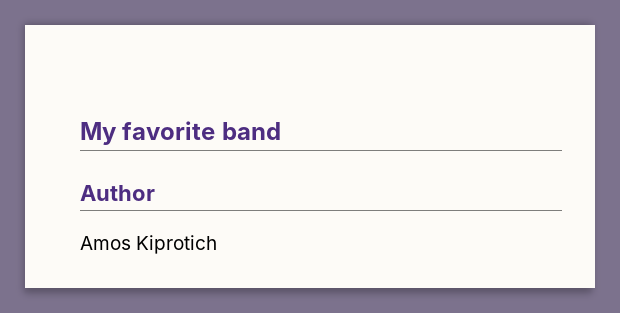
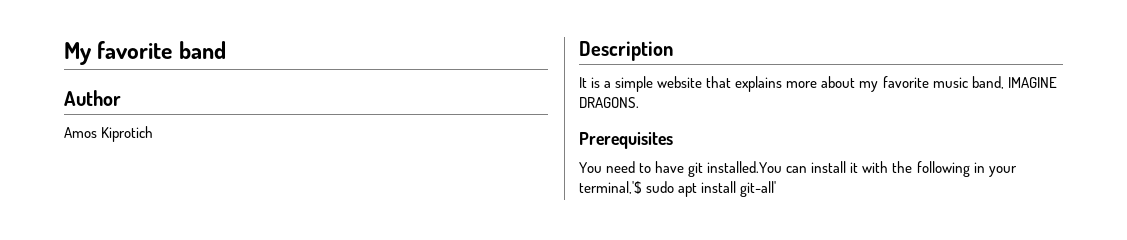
+ Description
+ It is a simple website that explains more about my favorite music band, IMAGINE DRAGONS.
+ Prerequisites
+ You need to have git installed.You can install it with the following in your terminal,'$ sudo apt install git-all'

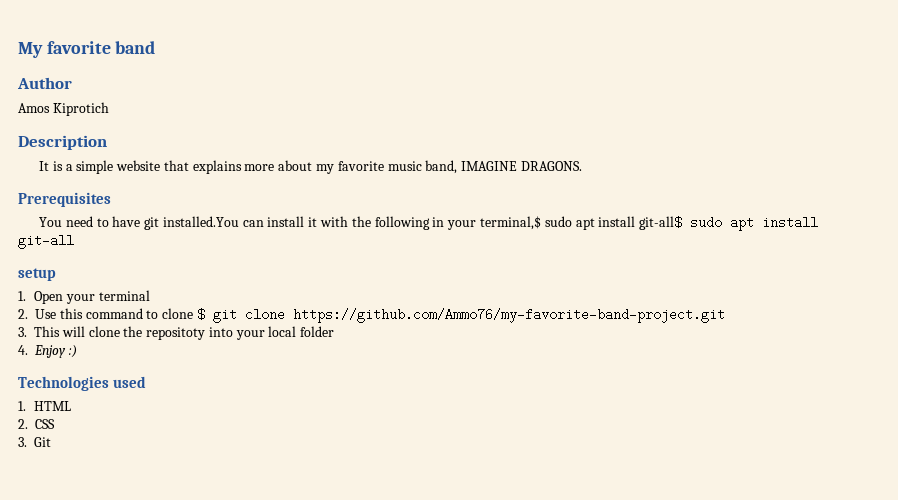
- You need to have git installed.You can install it with the following in your terminal,'$ sudo apt install git-all'
+ You need to have git installed.You can install it with the following in your terminal,$ sudo apt install git-all$ sudo apt install git-all
+ setup
+ 1. Open your terminal
+ 2. Use this command to clone $ git clone https://github.com/Ammo76/my-favorite-band-project.git
+ 3. This will clone the repositoty into your local folder
+ 4. Enjoy :)
+ Technologies used
+ 1. HTML
+ 2. CSS
+ 3. Git

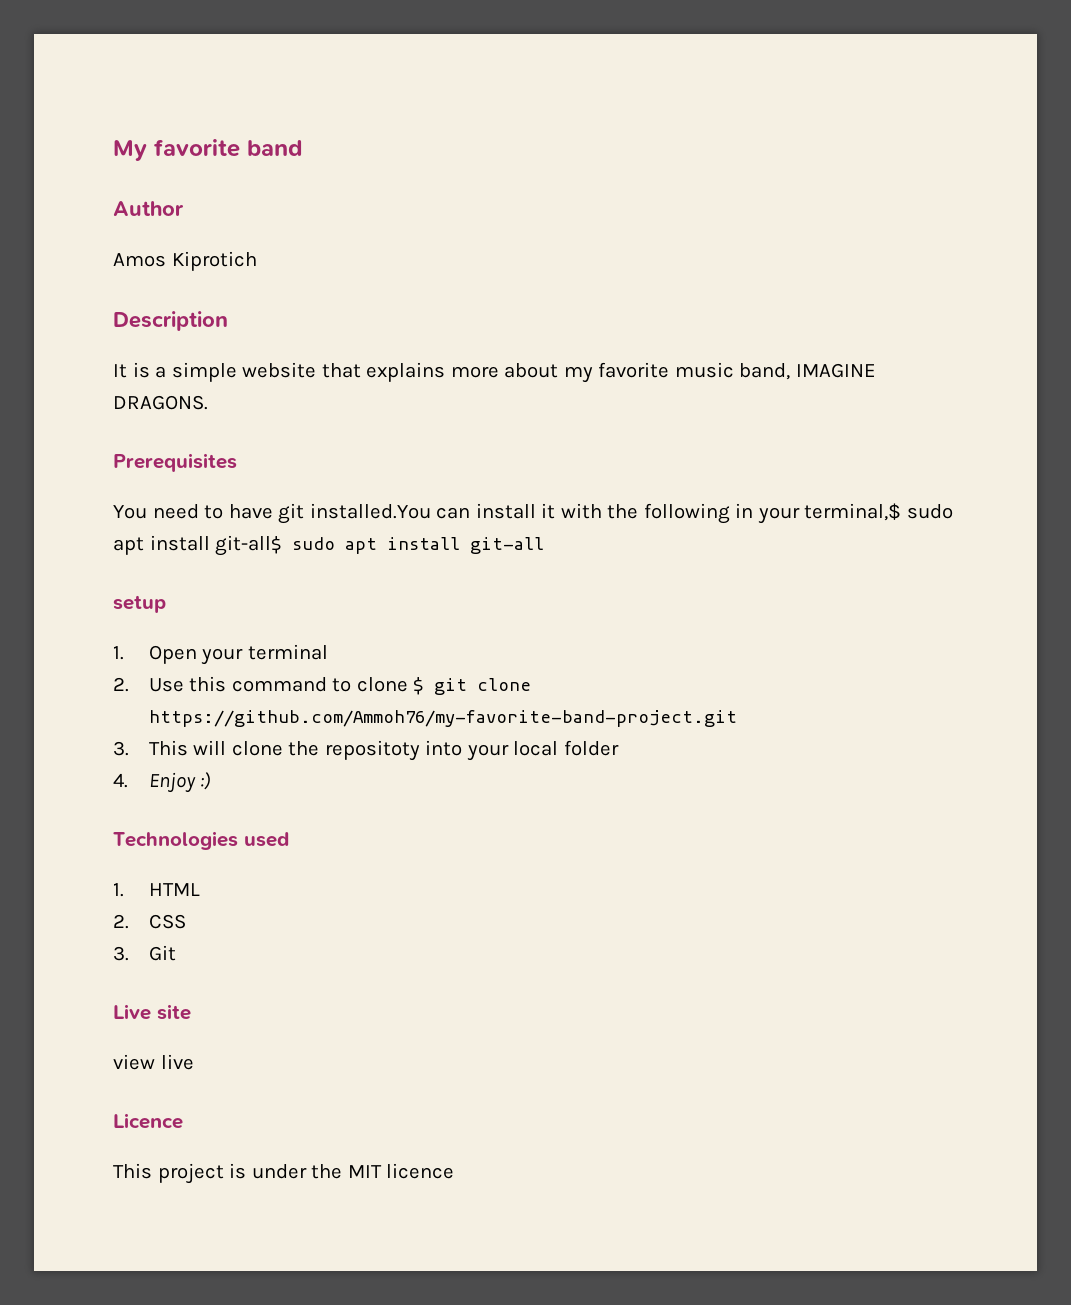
- 2. Use this command to clone $ git clone https://github.com/Ammo76/my-favorite-band-project.git
+ 2. Use this command to clone $ git clone https://github.com/Ammoh76/my-favorite-band-project.git
+ Live site
+ view live
+ Licence
+ This project is under the MIT licence

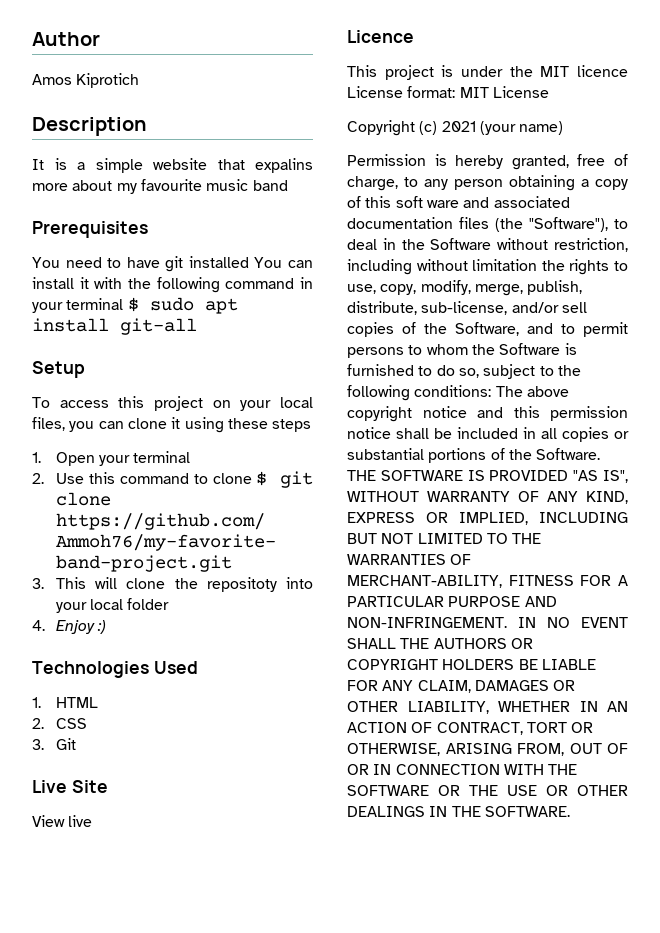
- My favorite band
- It is a simple website that explains more about my favorite music band, IMAGINE DRAGONS.
+ It is a simple website that expalins more about my favourite music band
- You need to have git installed.You can install it with the following in your terminal,$ sudo apt install git-all$ sudo apt install git-all
+ You need to have git installed You can install it with the following command in your terminal $ sudo apt install git-all
- setup
+ Setup
+ To access this project on your local files, you can clone it using these steps
- Technologies used
+ Technologies Used
- Live site
- view live
+ Live Site
+ View live
- This project is under the MIT licence
+ This project is under the MIT licence License format: MIT License
+ Copyright (c) 2021 (your name)
+ Permission is hereby granted, free of charge, to any person obtaining a copy of this soft ware and associated documentation files (the "Software"), to deal in the Software without restriction, including without limitation the rights to use, copy, modify, merge, publish, distribute, sub-license, and/or sell copies of the Software, and to permit persons to whom the Software is furnished to do so, subject to the following conditions: The above copyright notice and this permission notice shall be included in all copies or substantial portions of the Software. THE SOFTWARE IS PROVIDED "AS IS", WITHOUT WARRANTY OF ANY KIND, EXPRESS OR IMPLIED, INCLUDING BUT NOT LIMITED TO THE WARRANTIES OF MERCHANT-ABILITY, FITNESS FOR A PARTICULAR PURPOSE AND NON-INFRINGEMENT. IN NO EVENT SHALL THE AUTHORS OR COPYRIGHT HOLDERS BE LIABLE FOR ANY CLAIM, DAMAGES OR OTHER LIABILITY, WHETHER IN AN ACTION OF CONTRACT, TORT OR OTHERWISE, ARISING FROM, OUT OF OR IN CONNECTION WITH THE SOFTWARE OR THE USE OR OTHER DEALINGS IN THE SOFTWARE.

